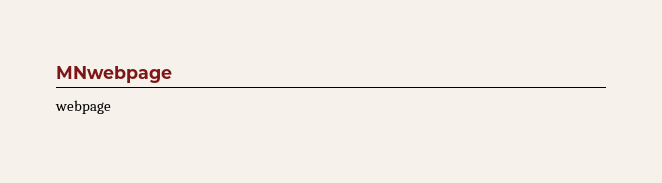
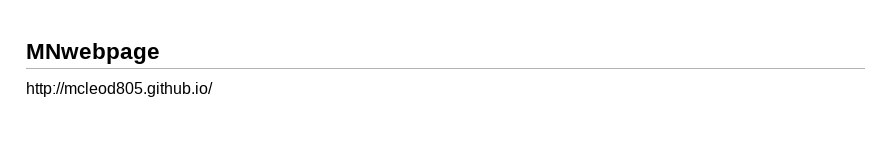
- webpage
+ http://mcleod805.github.io/

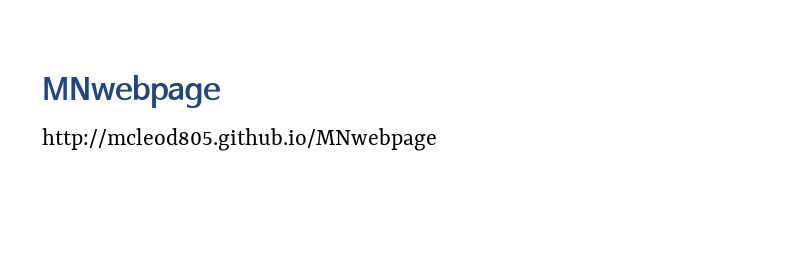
- http://mcleod805.github.io/
+ http://mcleod805.github.io/MNwebpage

